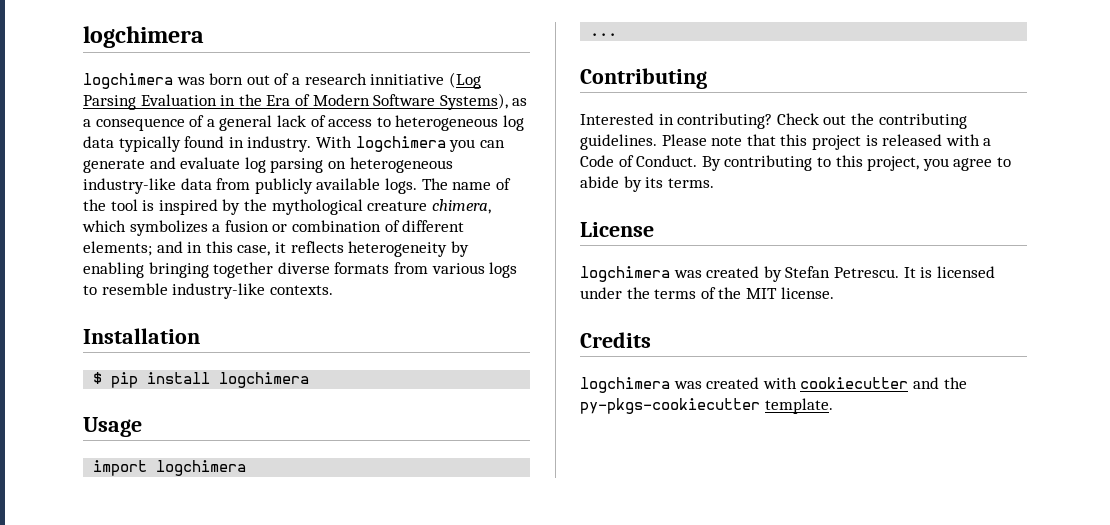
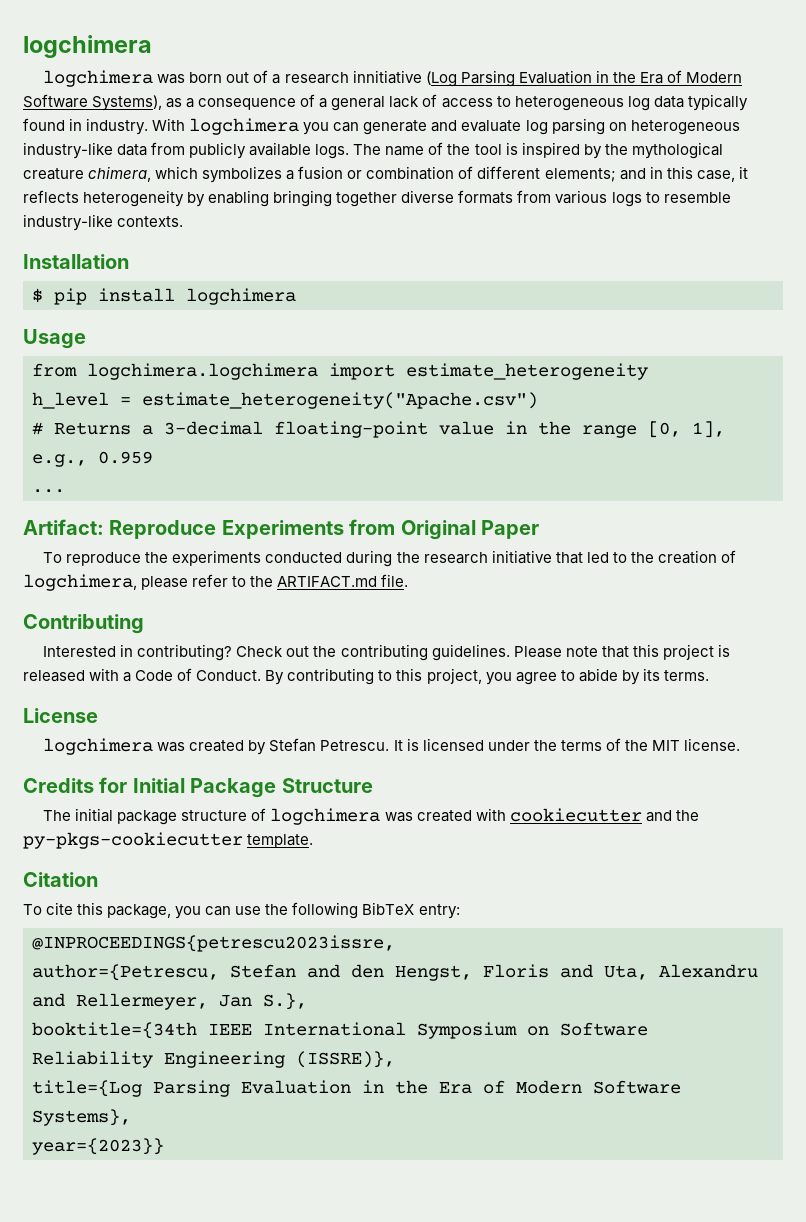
- import logchimera
+ from logchimera.logchimera import estimate_heterogeneity
+ h_level = estimate_heterogeneity("Apache.csv")
+ # Returns a 3-decimal floating-point value in the range [0, 1], e.g., 0.959
  ...
+ Artifact: Reproduce Experiments from Original Paper
+ To reproduce the experiments conducted during the research initiative that led to the creation of logchimera, please refer to the ARTIFACT.md file.
- Credits
- logchimera was created with cookiecutter and the py-pkgs-cookiecutter template.
+ Credits for Initial Package Structure
+ The initial package structure of logchimera was created with cookiecutter and the py-pkgs-cookiecutter template.
+ Citation
+ To cite this package, you can use the following BibTeX entry:
+ @INPROCEEDINGS{petrescu2023issre,
+ author={Petrescu, Stefan and den Hengst, Floris and Uta, Alexandru and Rellermeyer, Jan S.},
+ booktitle={34th IEEE International Symposium on Software Reliability Engineering (ISSRE)},
+ title={Log Parsing Evaluation in the Era of Modern Software Systems},
+ year={2023}}

